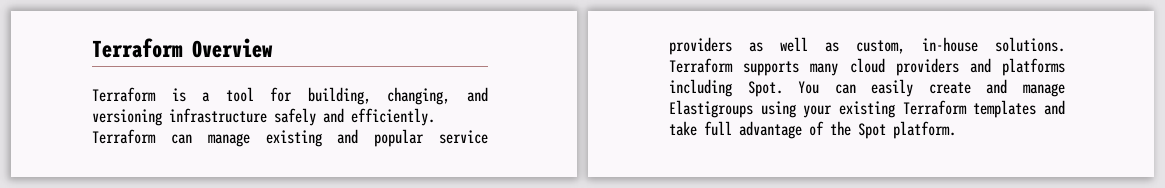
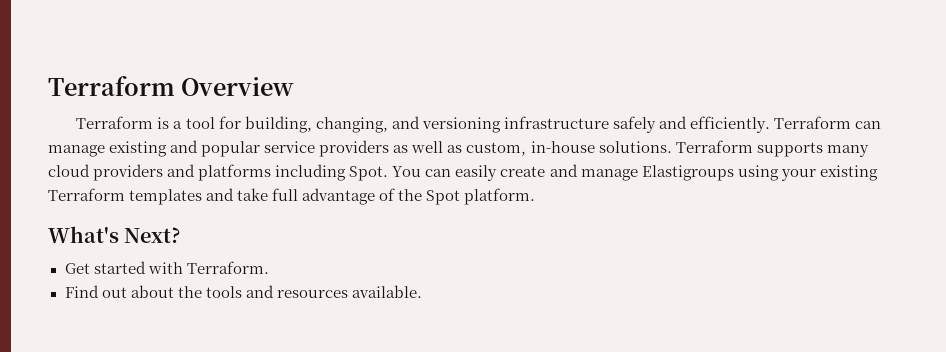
+ What's Next?
+ Get started with Terraform.
+ Find out about the tools and resources available.

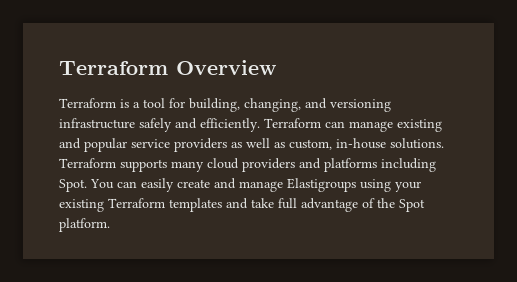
- What's Next?
- Get started with Terraform.
- Find out about the tools and resources available.

